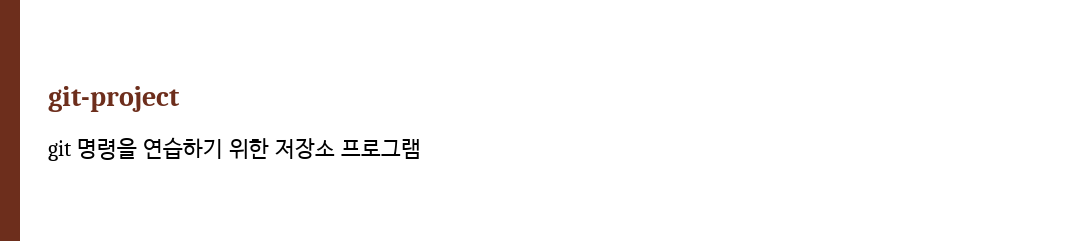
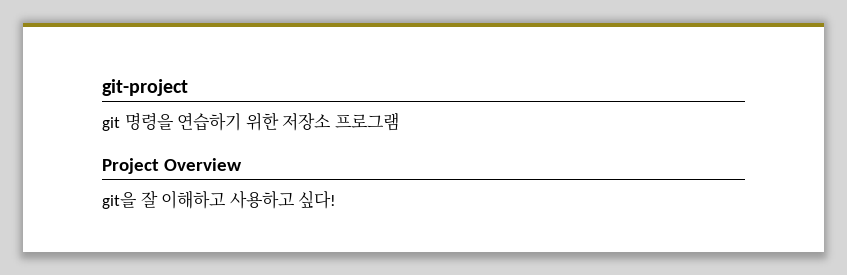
+ Project Overview
+ git을 잘 이해하고 사용하고 싶다!

